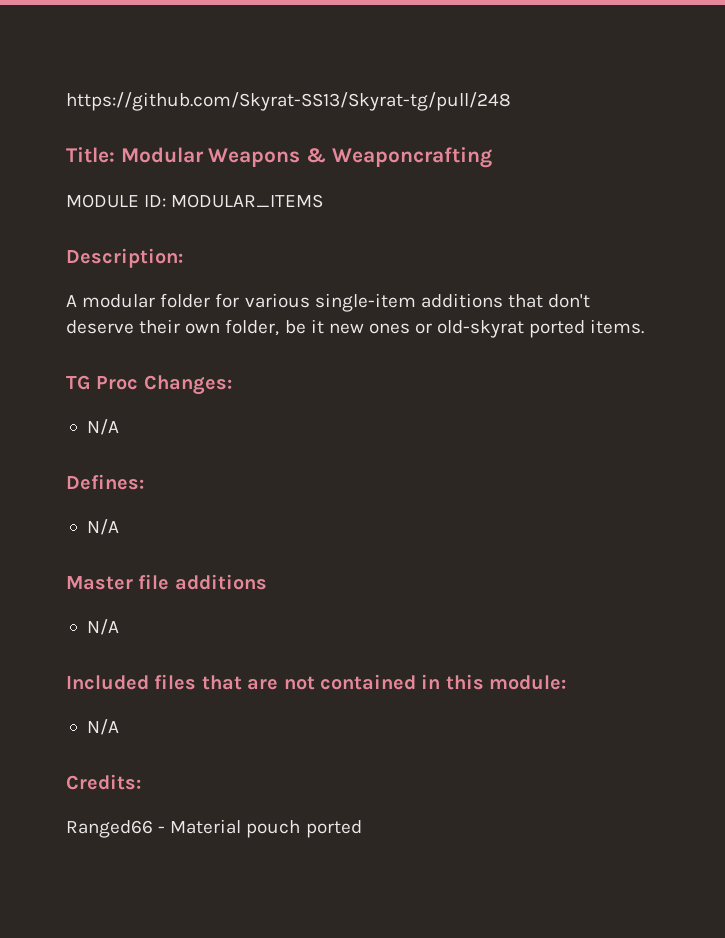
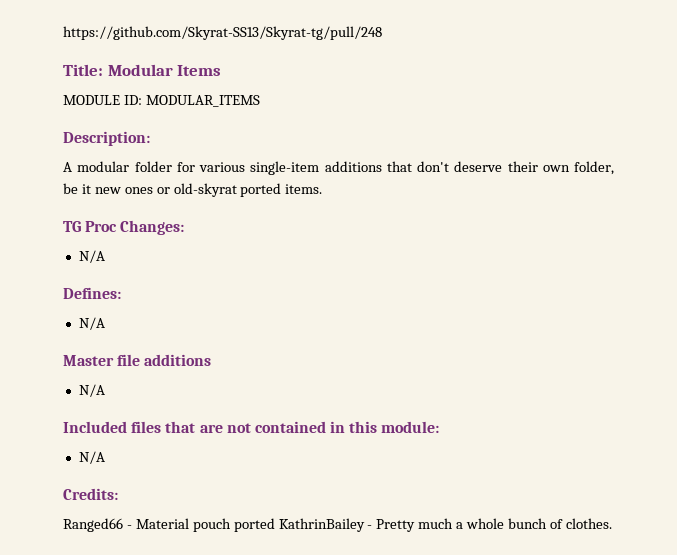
- Title: Modular Weapons & Weaponcrafting
+ Title: Modular Items
- Ranged66 - Material pouch ported
+ Ranged66 - Material pouch ported KathrinBailey - Pretty much a whole bunch of clothes.

